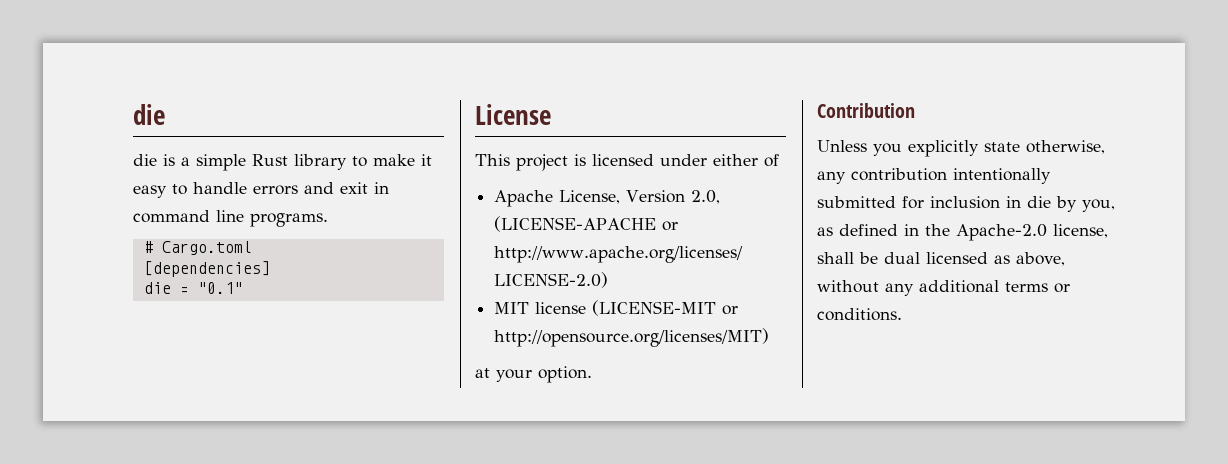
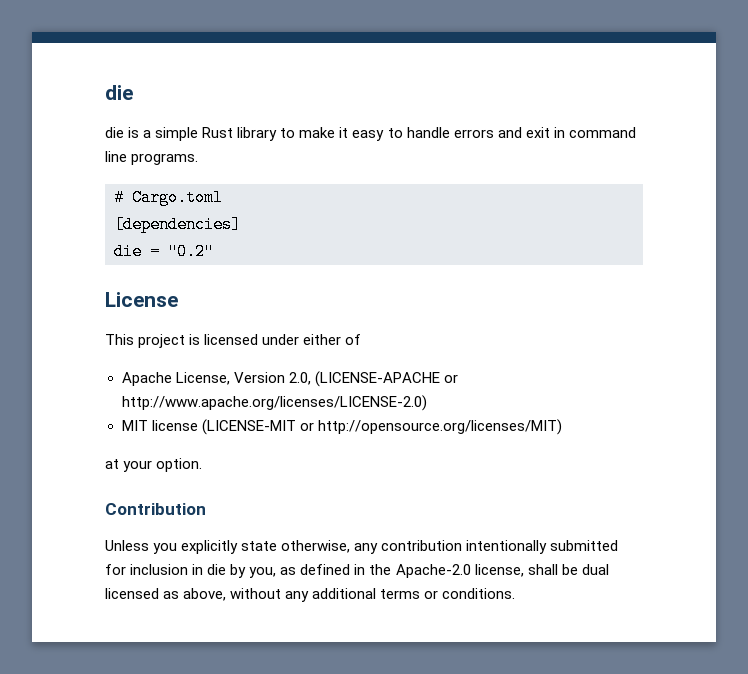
- die = "0.1"
+ die = "0.2"

